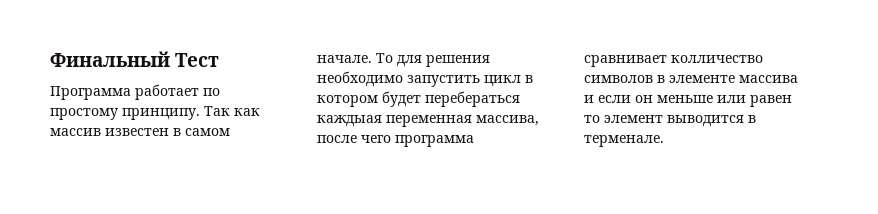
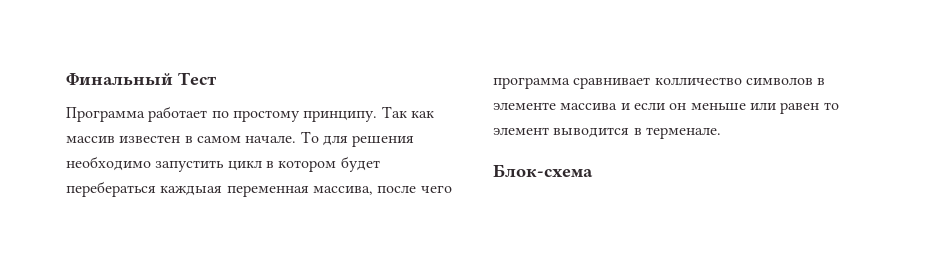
+ Блок-схема

